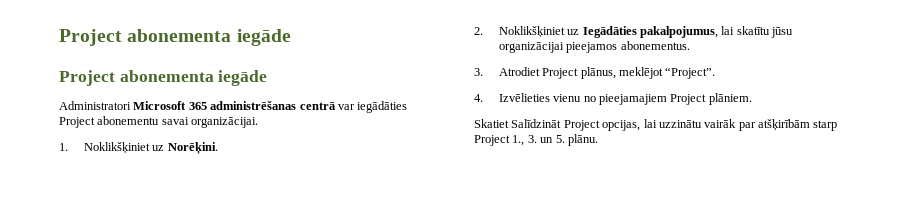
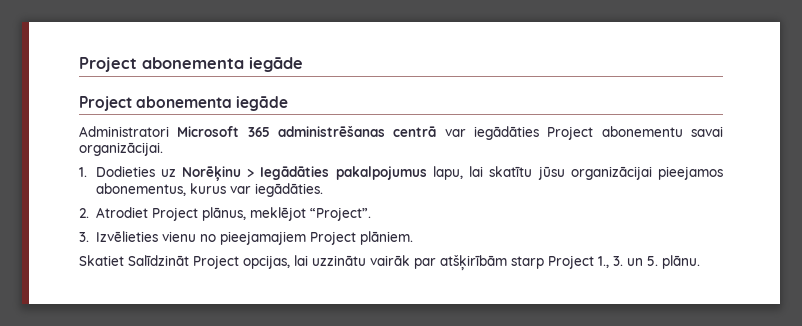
- 1. Noklikšķiniet uz Norēķini.
- 2. Noklikšķiniet uz Iegādāties pakalpojumus, lai skatītu jūsu organizācijai pieejamos abonementus.
- 3. Atrodiet Project plānus, meklējot “Project”.
+ 1. Dodieties uz Norēķinu > Iegādāties pakalpojumus lapu, lai skatītu jūsu organizācijai pieejamos abonementus, kurus var iegādāties.
+ 2. Atrodiet Project plānus, meklējot “Project”.
- 4. Izvēlieties vienu no pieejamajiem Project plāniem.
+ 3. Izvēlieties vienu no pieejamajiem Project plāniem.

